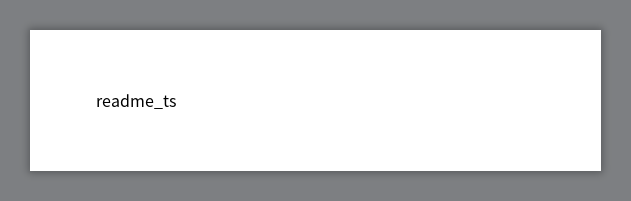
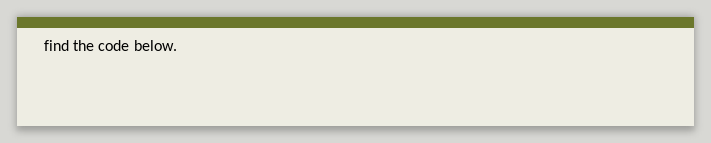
- readme_ts
+ find the code below.

